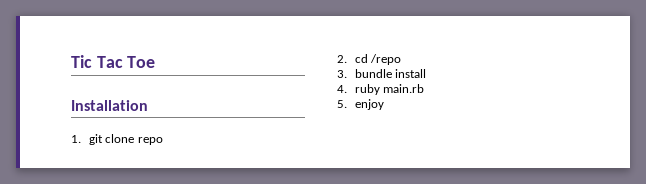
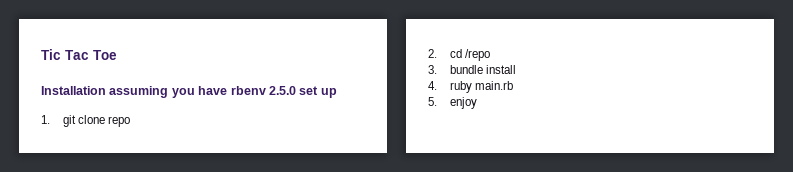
- Installation
+ Installation assuming you have rbenv 2.5.0 set up

